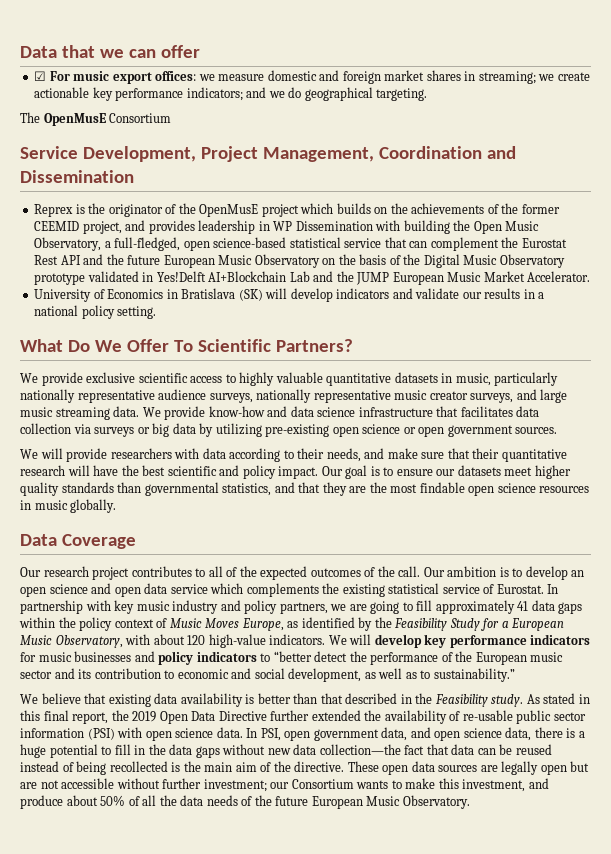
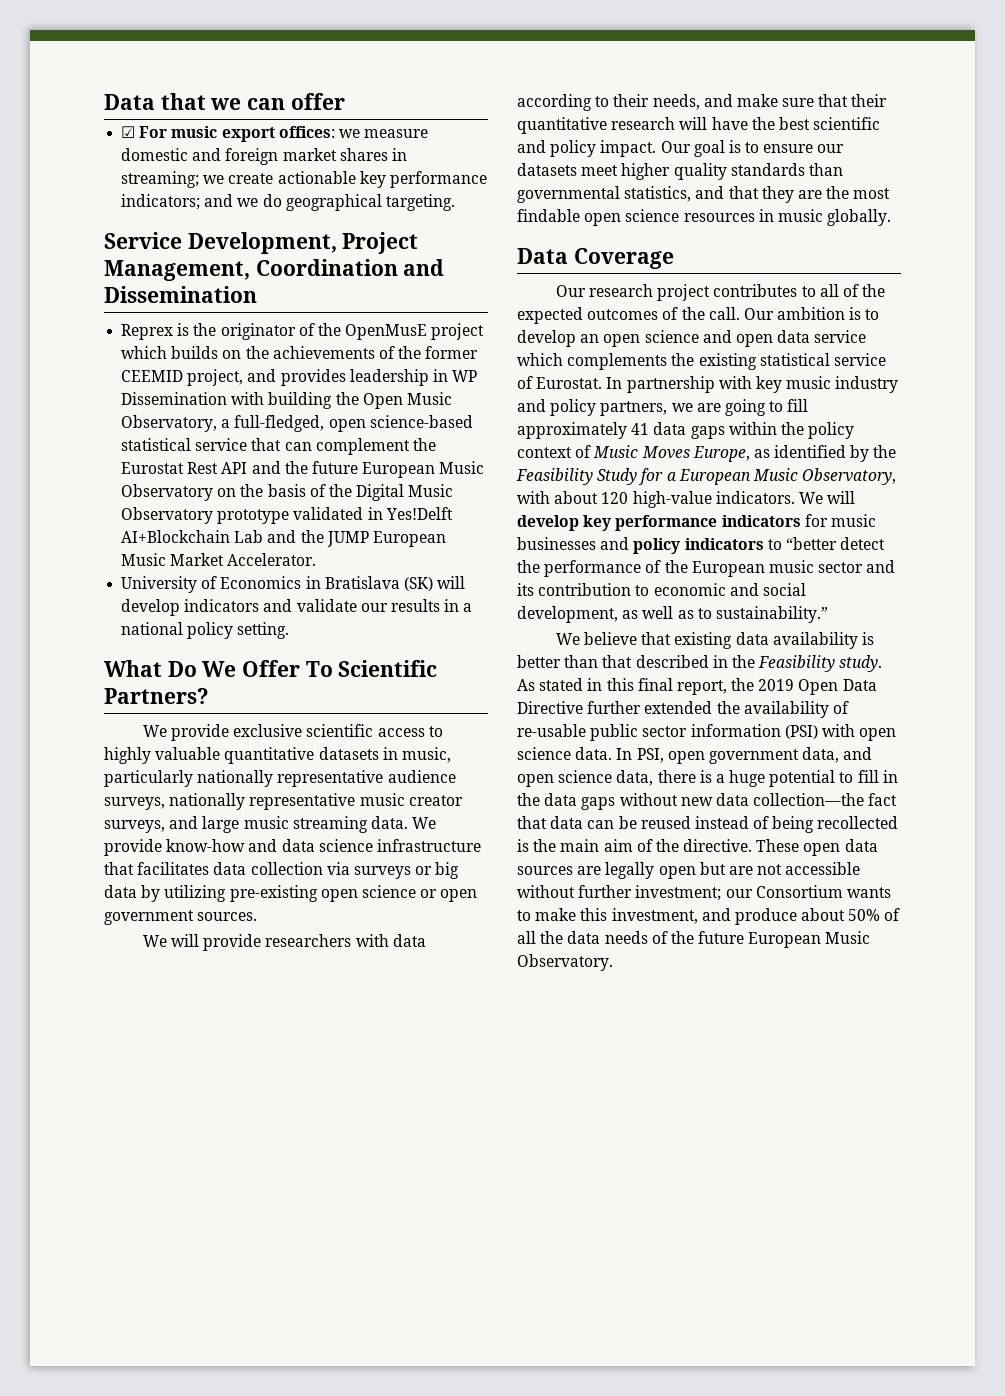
- The OpenMusE Consortium

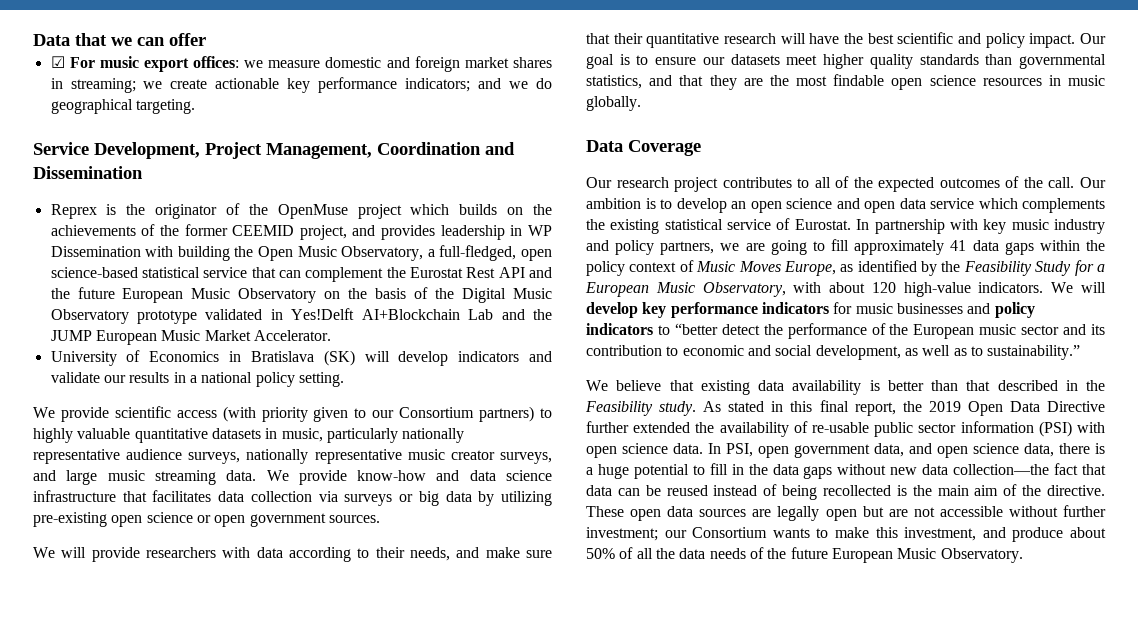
- Reprex is the originator of the OpenMusE project which builds on the achievements of the former CEEMID project, and provides leadership in WP Dissemination with building the Open Music Observatory, a full-fledged, open science-based statistical service that can complement the Eurostat Rest API and the future European Music Observatory on the basis of the Digital Music Observatory prototype validated in Yes!Delft AI+Blockchain Lab and the JUMP European Music Market Accelerator.
+ Reprex is the originator of the OpenMuse project which builds on the achievements of the former CEEMID project, and provides leadership in WP Dissemination with building the Open Music Observatory, a full-fledged, open science-based statistical service that can complement the Eurostat Rest API and the future European Music Observatory on the basis of the Digital Music Observatory prototype validated in Yes!Delft AI+Blockchain Lab and the JUMP European Music Market Accelerator.
- What Do We Offer To Scientific Partners?
- We provide exclusive scientific access to highly valuable quantitative datasets in music, particularly nationally representative audience surveys, nationally representative music creator surveys, and large music streaming data.
+ We provide scientific access (with priority given to our Consortium partners) to highly valuable quantitative datasets in music, particularly nationally representative audience surveys, nationally representative music creator surveys, and large music streaming data.

